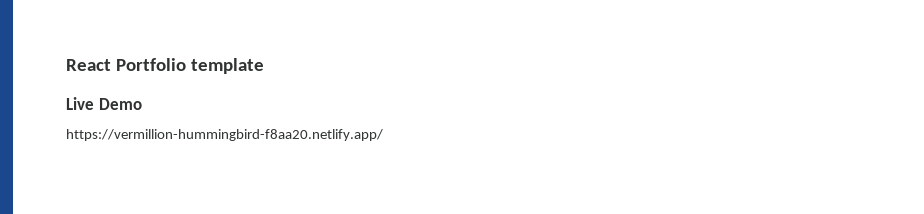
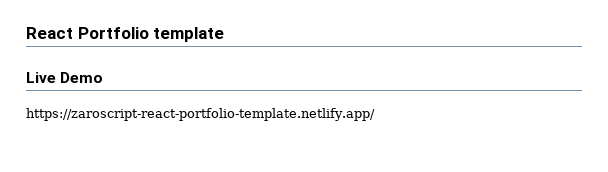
- https://vermillion-hummingbird-f8aa20.netlify.app/
+ https://zaroscript-react-portfolio-template.netlify.app/

